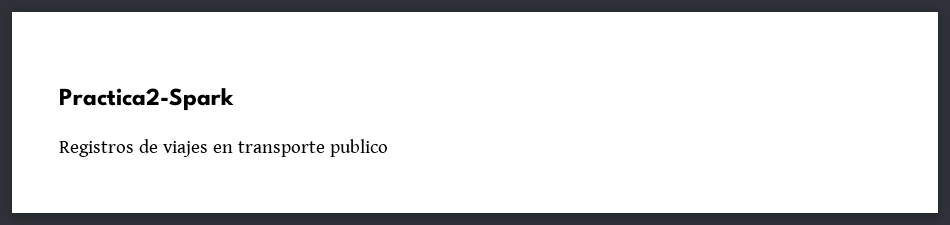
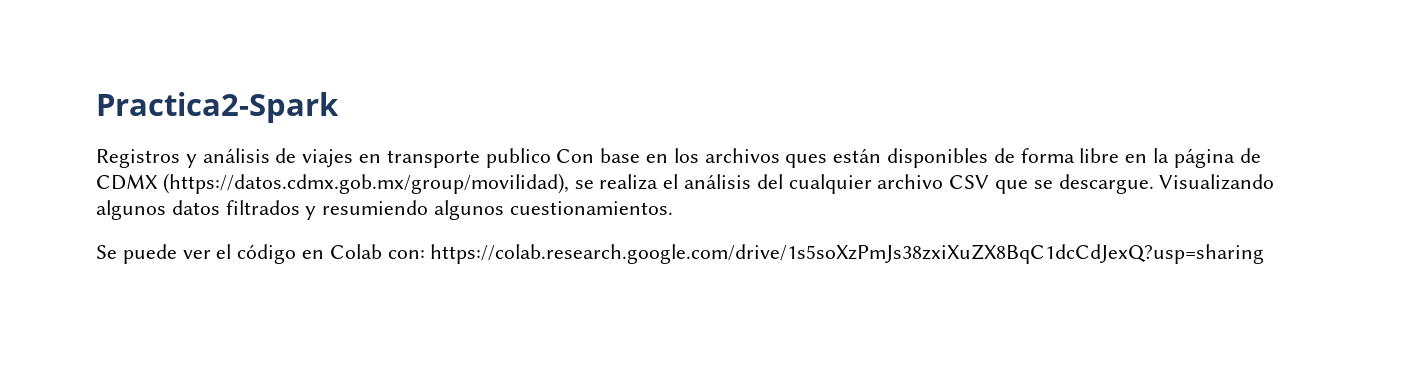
- Registros de viajes en transporte publico
+ Registros y análisis de viajes en transporte publico Con base en los archivos ques están disponibles de forma libre en la página de CDMX (https://datos.cdmx.gob.mx/group/movilidad), se realiza el análisis del cualquier archivo CSV que se descargue. Visualizando algunos datos filtrados y resumiendo algunos cuestionamientos.
+ Se puede ver el código en Colab con: https://colab.research.google.com/drive/1s5soXzPmJs38zxiXuZX8BqC1dcCdJexQ?usp=sharing

